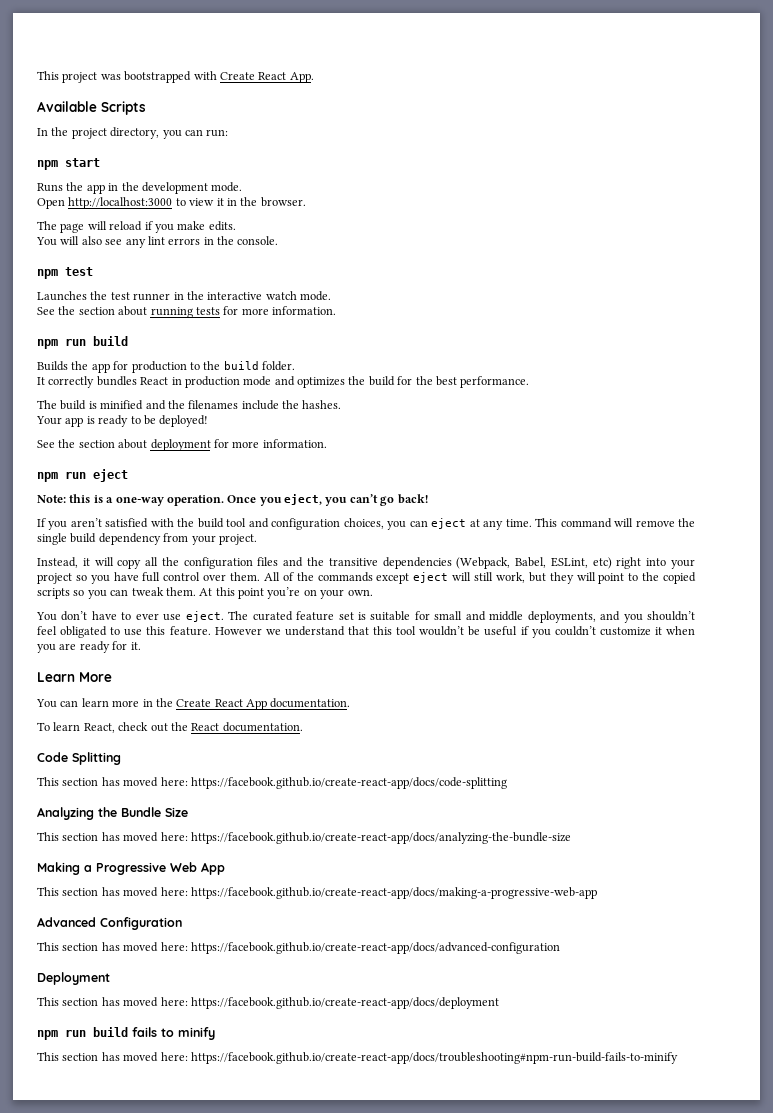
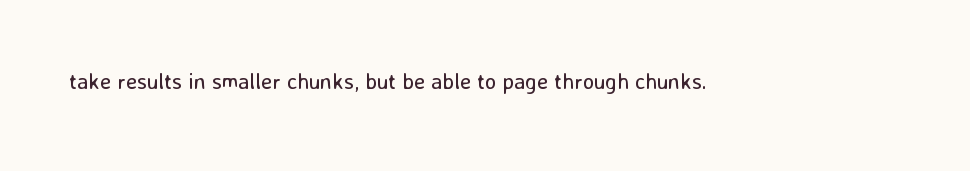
- This project was bootstrapped with Create React App.
- Available Scripts
- In the project directory, you can run:
- npm start
- Runs the app in the development mode.
- Open http://localhost:3000 to view it in the browser.
- The page will reload if you make edits.
- You will also see any lint errors in the console.
- npm test
- Launches the test runner in the interactive watch mode.
- See the section about running tests for more information.
- npm run build
- Builds the app for production to the build folder.
- It correctly bundles React in production mode and optimizes the build for the best performance.
- The build is minified and the filenames include the hashes.
- Your app is ready to be deployed!
- See the section about deployment for more information.
- npm run eject
- Note: this is a one-way operation. Once you eject, you can’t go back!
- If you aren’t satisfied with the build tool and configuration choices, you can eject at any time. This command will remove the single build dependency from your project.
- Instead, it will copy all the configuration files and the transitive dependencies (Webpack, Babel, ESLint, etc) right into your project so you have full control over them. All of the commands except eject will still work, but they will point to the copied scripts so you can tweak them. At this point you’re on your own.
- You don’t have to ever use eject. The curated feature set is suitable for small and middle deployments, and you shouldn’t feel obligated to use this feature. However we understand that this tool wouldn’t be useful if you couldn’t customize it when you are ready for it.
- Learn More
- You can learn more in the Create React App documentation.
- To learn React, check out the React documentation.
- Code Splitting
- This section has moved here: https://facebook.github.io/create-react-app/docs/code-splitting
- Analyzing the Bundle Size
- This section has moved here: https://facebook.github.io/create-react-app/docs/analyzing-the-bundle-size
- Making a Progressive Web App
- This section has moved here: https://facebook.github.io/create-react-app/docs/making-a-progressive-web-app
- Advanced Configuration
- This section has moved here: https://facebook.github.io/create-react-app/docs/advanced-configuration
- Deployment
- This section has moved here: https://facebook.github.io/create-react-app/docs/deployment
- npm run build fails to minify
- This section has moved here: https://facebook.github.io/create-react-app/docs/troubleshooting#npm-run-build-fails-to-minify
+ take results in smaller chunks, but be able to page through chunks.

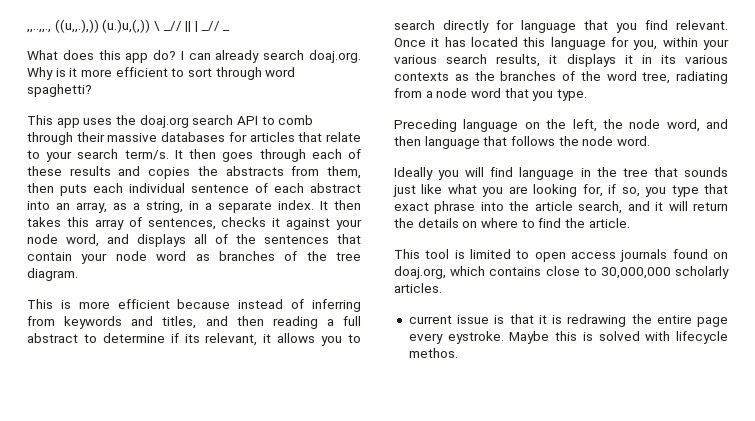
- take results in smaller chunks, but be able to page through chunks.
+ ,,..,,., ((u,,.),)) (u.)u,(,)) \ _// || | _// _
+ What does this app do? I can already search doaj.org. Why is it more efficient to sort through word spaghetti?
+ This app uses the doaj.org search API to comb through their massive databases for articles that relate to your search term/s. It then goes through each of these results and copies the abstracts from them, then puts each individual sentence of each abstract into an array, as a string, in a separate index. It then takes this array of sentences, checks it against your node word, and displays all of the sentences that contain your node word as branches of the tree diagram.
+ This is more efficient because instead of inferring from keywords and titles, and then reading a full abstract to determine if its relevant, it allows you to search directly for language that you find relevant. Once it has located this language for you, within your various search results, it displays it in its various contexts as the branches of the word tree, radiating from a node word that you type.
+ Preceding language on the left, the node word, and then language that follows the node word.
+ Ideally you will find language in the tree that sounds just like what you are looking for, if so, you type that exact phrase into the article search, and it will return the details on where to find the article.
+ This tool is limited to open access journals found on doaj.org, which contains close to 30,000,000 scholarly articles.
+ current issue is that it is redrawing the entire page every eystroke. Maybe this is solved with lifecycle methos.

